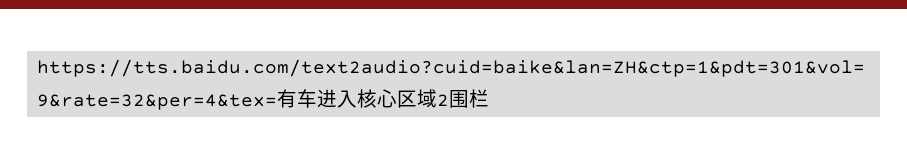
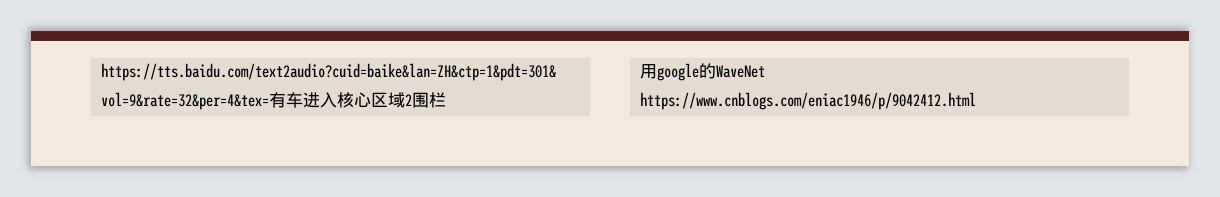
+ 用google的WaveNet
+ https://www.cnblogs.com/eniac1946/p/9042412.html

